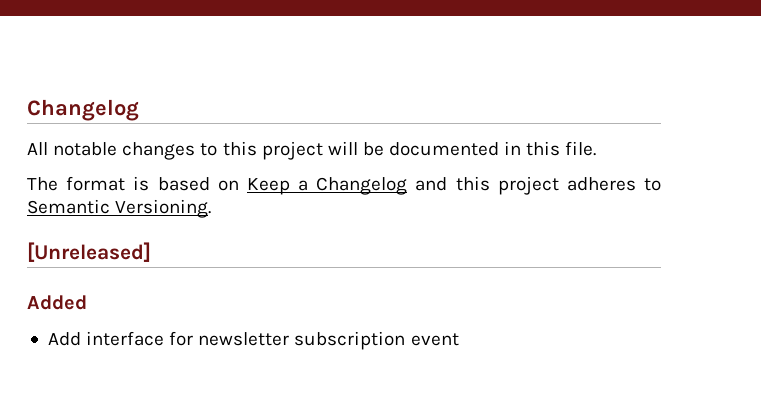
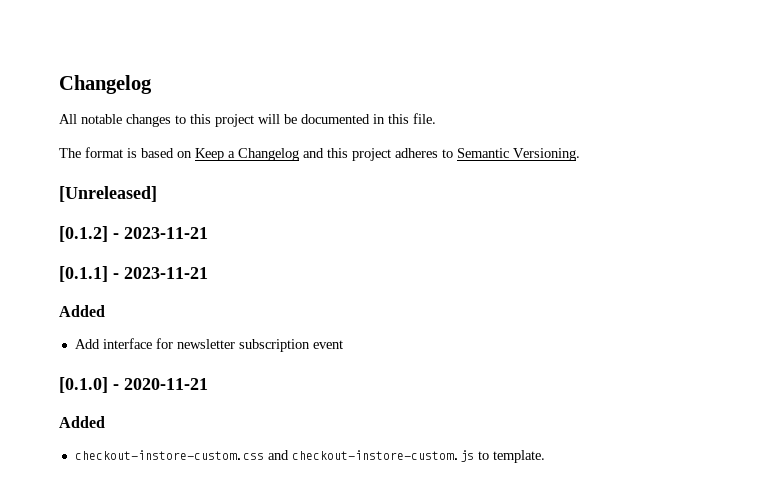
+ [0.1.2] - 2023-11-21
+ [0.1.1] - 2023-11-21
+ [0.1.0] - 2020-11-21
+ Added
+ checkout-instore-custom.css and checkout-instore-custom.js to template.

